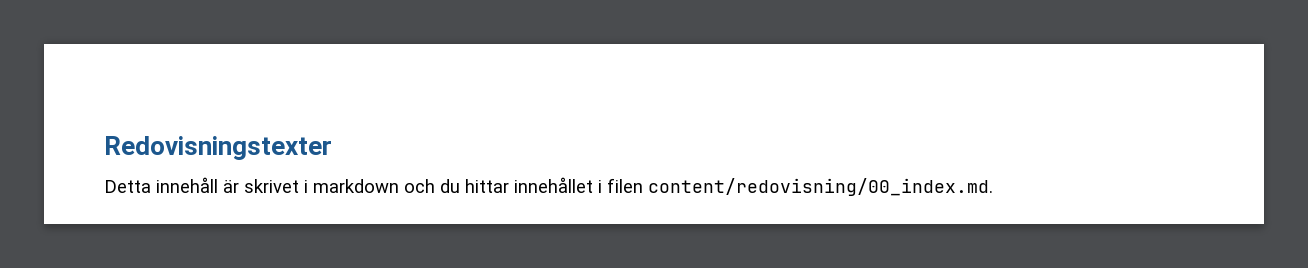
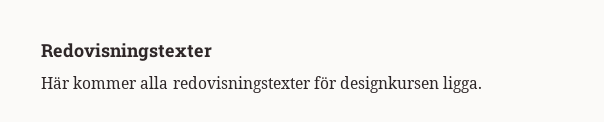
- Detta innehåll är skrivet i markdown och du hittar innehållet i filen content/redovisning/00_index.md.
+ Här kommer alla redovisningstexter för designkursen ligga.

